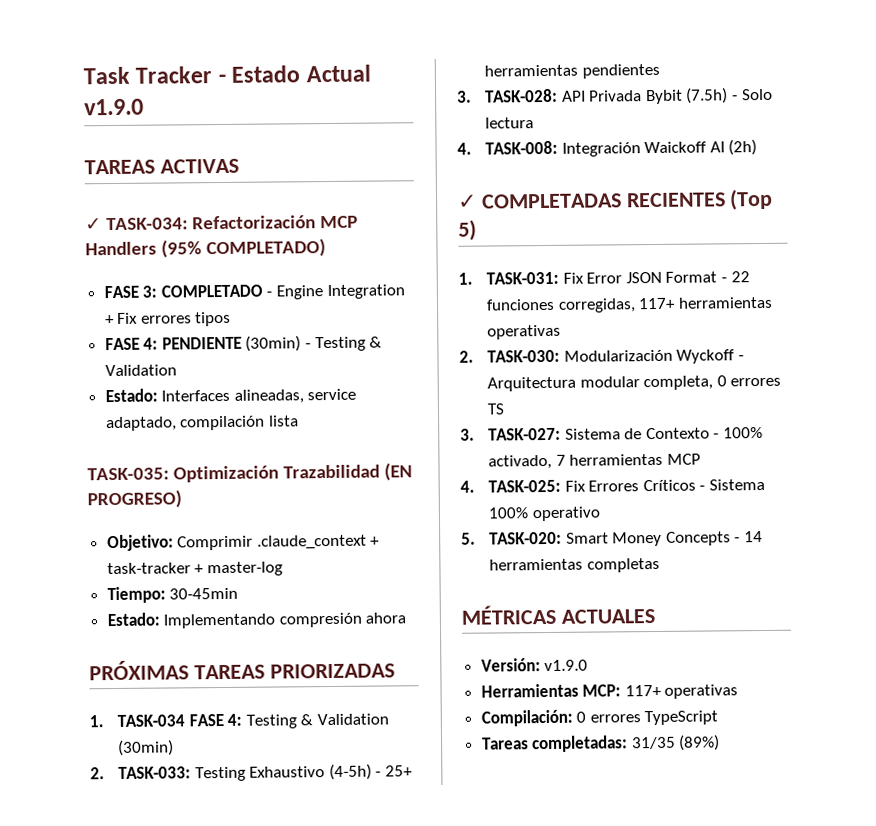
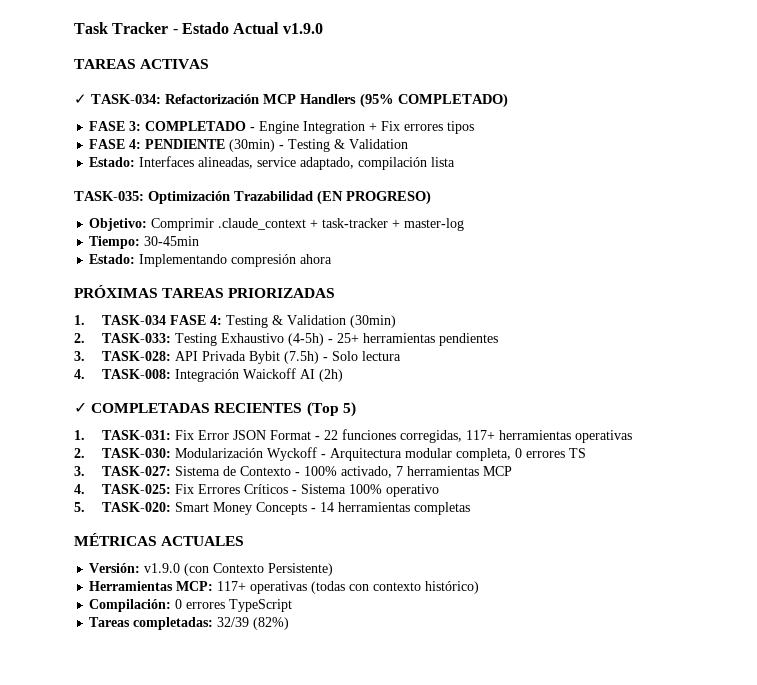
- Versión: v1.9.0
+ Versión: v1.9.0 (con Contexto Persistente)
- Herramientas MCP: 117+ operativas
+ Herramientas MCP: 117+ operativas (todas con contexto histórico)
- Tareas completadas: 31/35 (89%)
+ Tareas completadas: 32/39 (82%)

